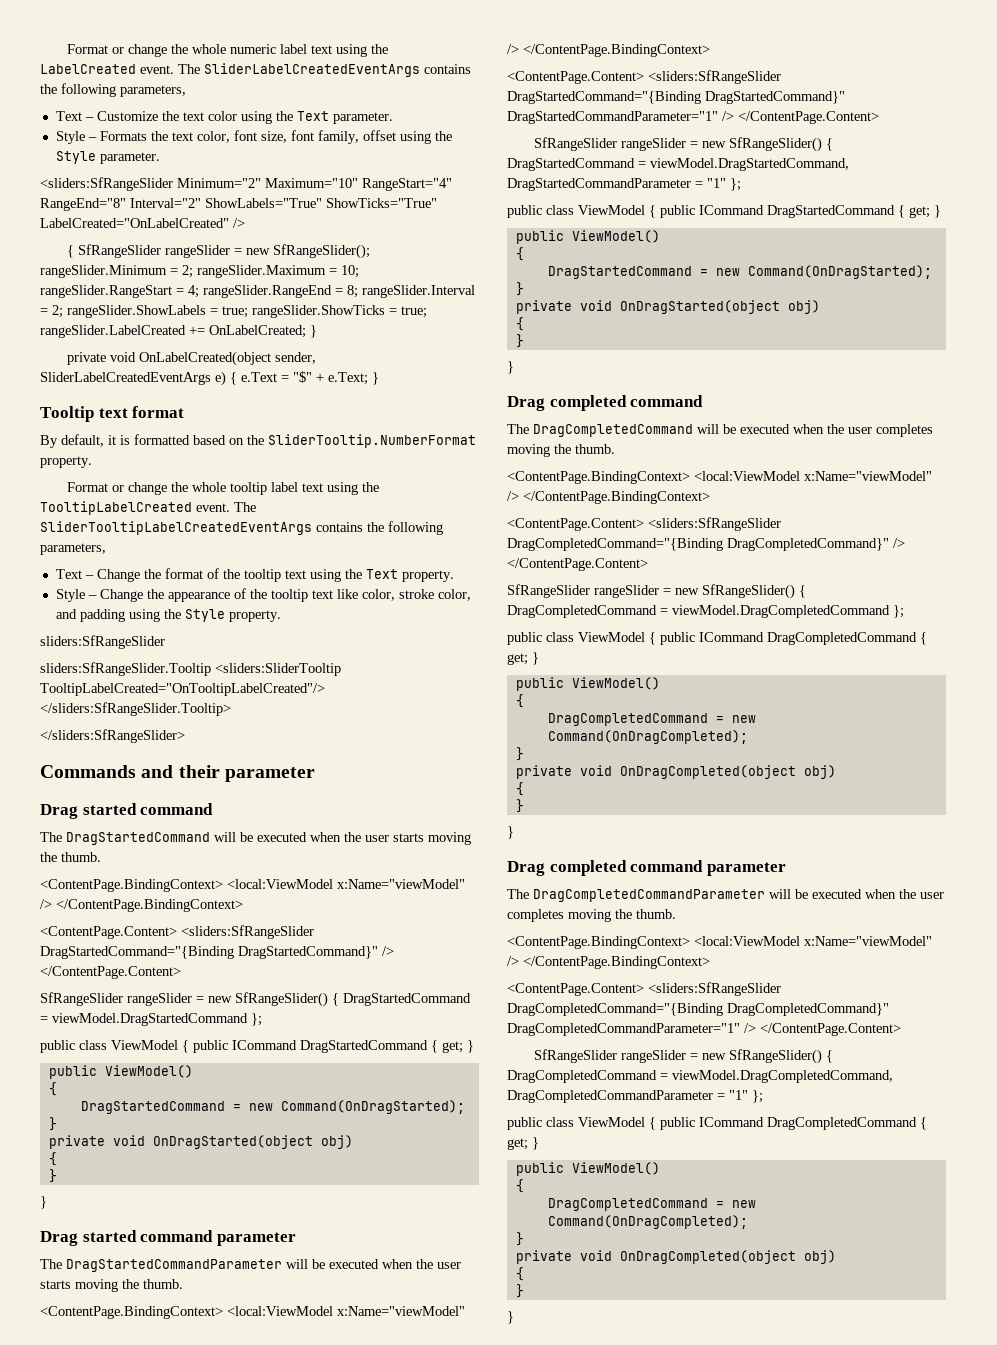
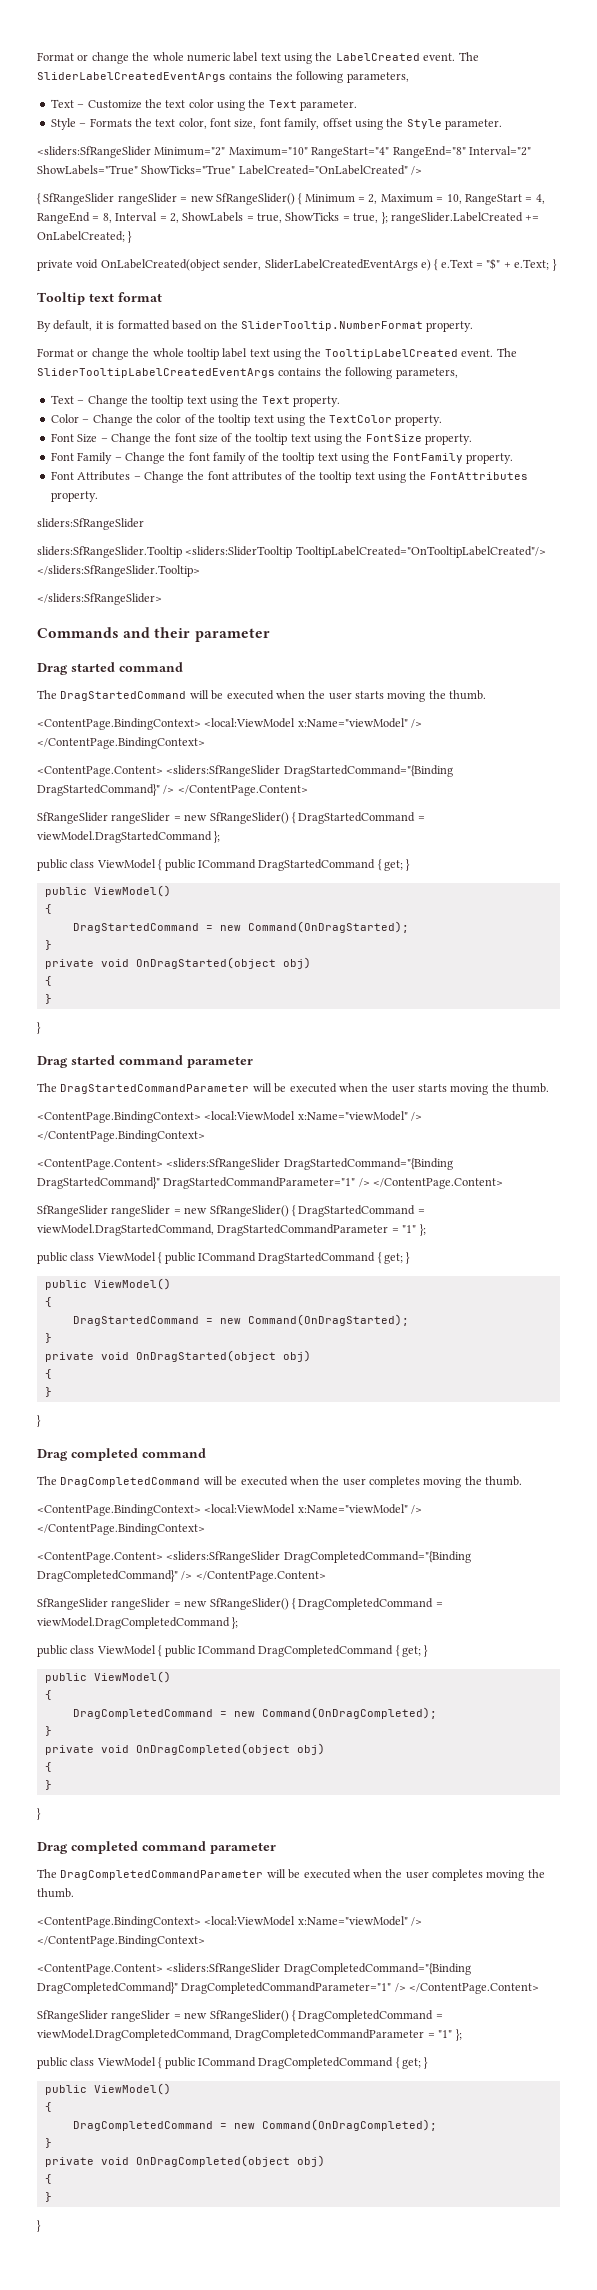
- { SfRangeSlider rangeSlider = new SfRangeSlider(); rangeSlider.Minimum = 2; rangeSlider.Maximum = 10; rangeSlider.RangeStart = 4; rangeSlider.RangeEnd = 8; rangeSlider.Interval = 2; rangeSlider.ShowLabels = true; rangeSlider.ShowTicks = true; rangeSlider.LabelCreated += OnLabelCreated; }
+ { SfRangeSlider rangeSlider = new SfRangeSlider() { Minimum = 2, Maximum = 10, RangeStart = 4, RangeEnd = 8, Interval = 2, ShowLabels = true, ShowTicks = true, }; rangeSlider.LabelCreated += OnLabelCreated; }
- Text – Change the format of the tooltip text using the Text property.
+ Text – Change the tooltip text using the Text property.
- Style – Change the appearance of the tooltip text like color, stroke color, and padding using the Style property.
+ Color – Change the color of the tooltip text using the TextColor property.
+ Font Size – Change the font size of the tooltip text using the FontSize property.
+ Font Family – Change the font family of the tooltip text using the FontFamily property.
+ Font Attributes – Change the font attributes of the tooltip text using the FontAttributes property.

